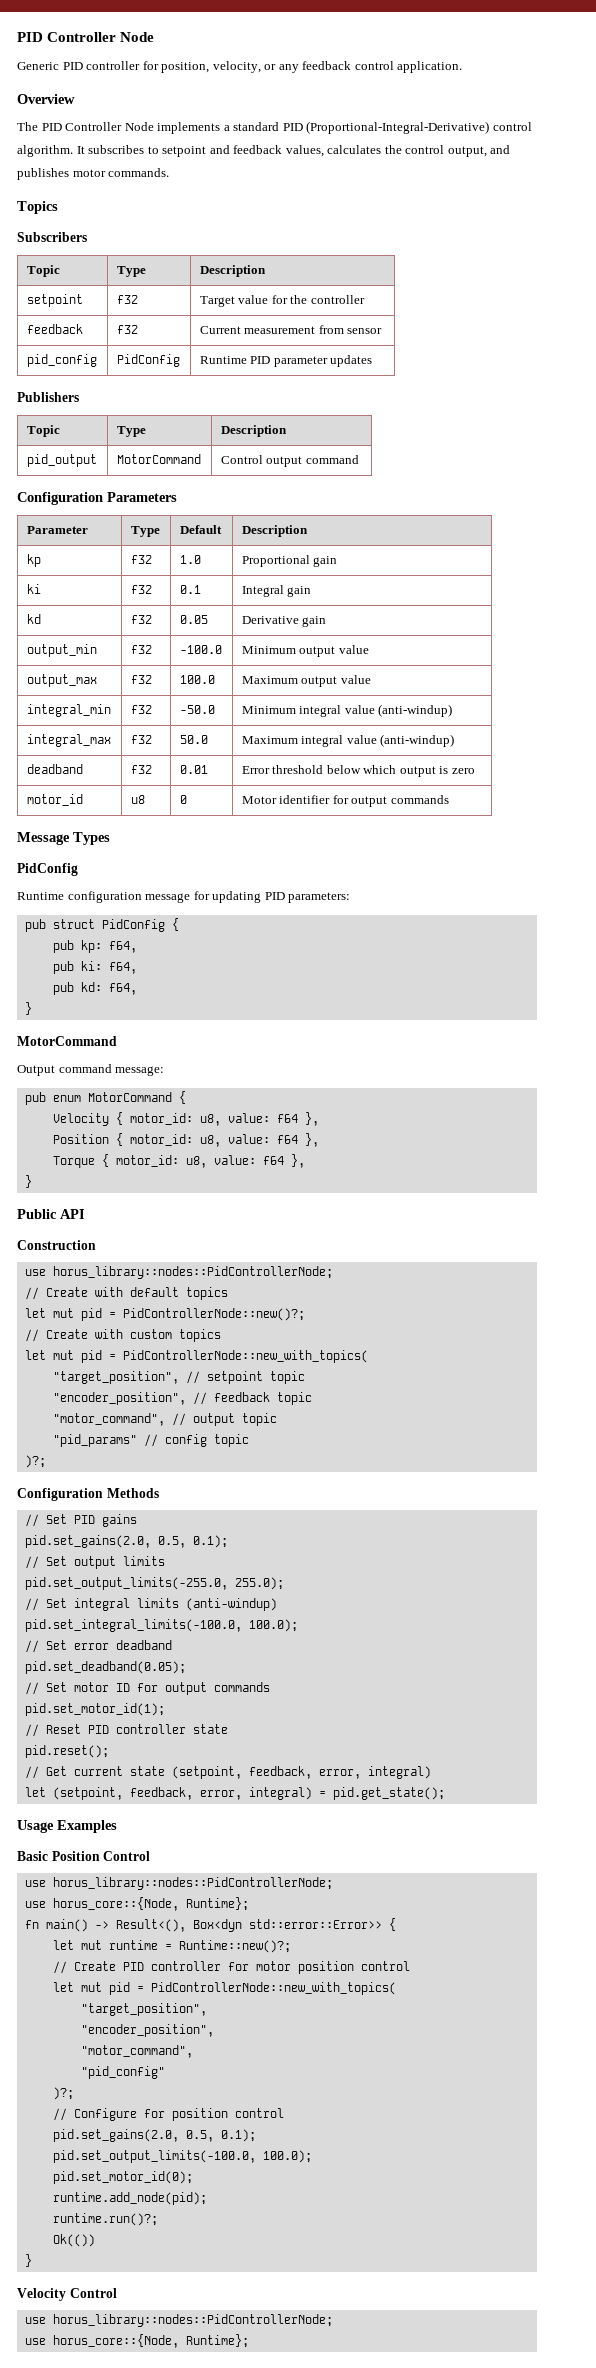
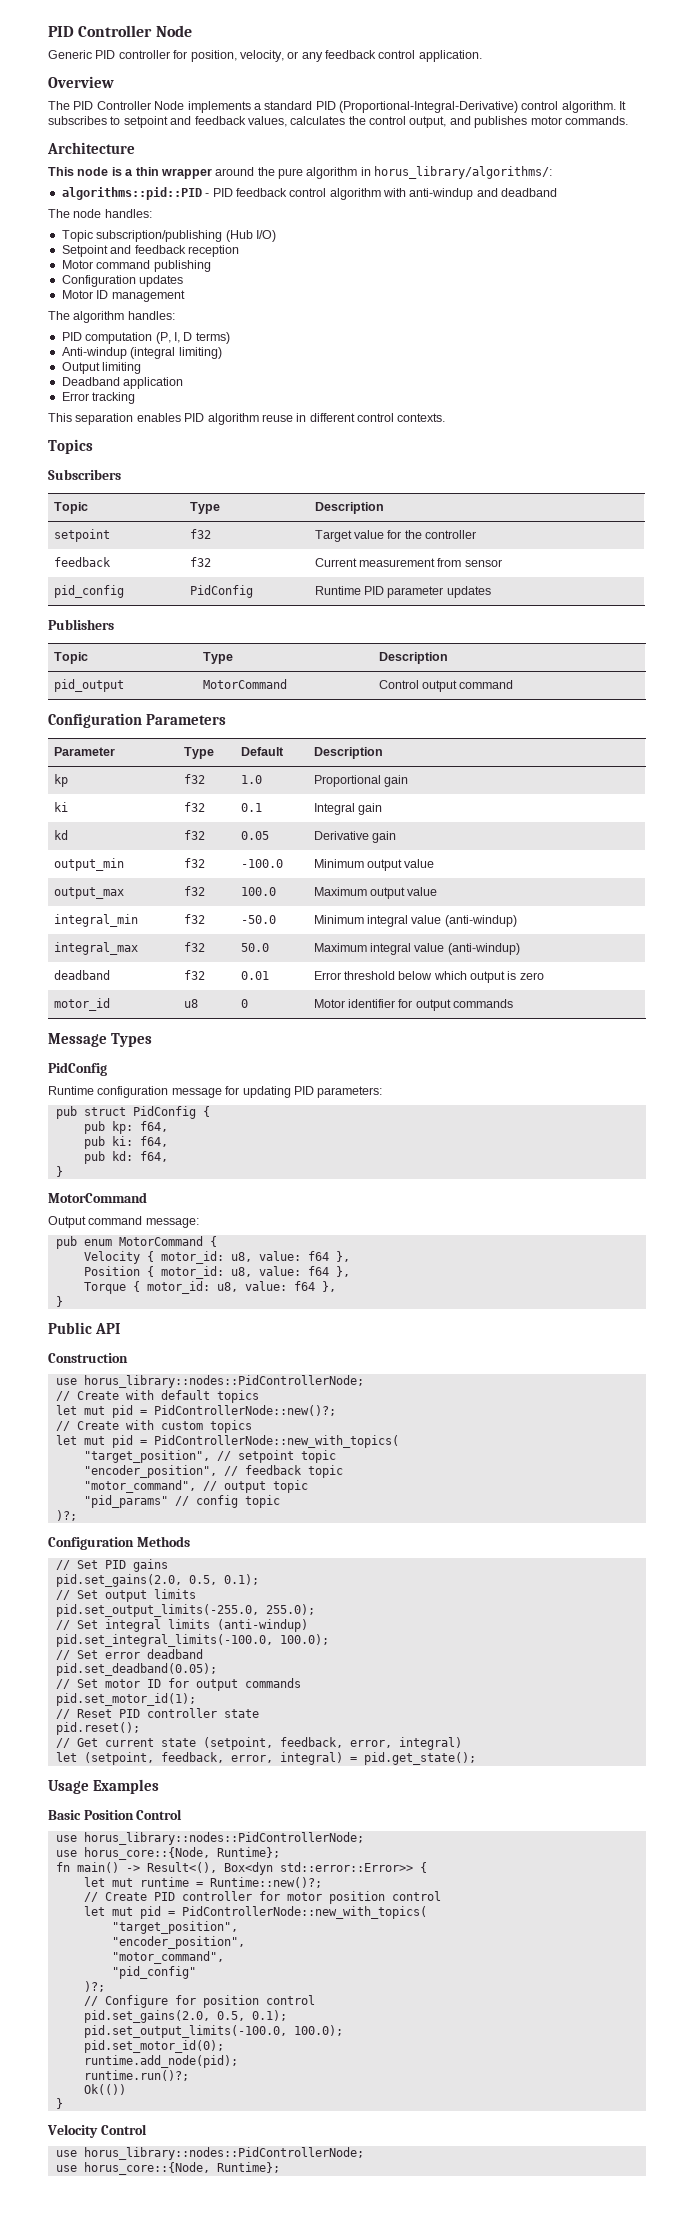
+ Architecture
+ This node is a thin wrapper around the pure algorithm in horus_library/algorithms/:
+ algorithms::pid::PID - PID feedback control algorithm with anti-windup and deadband
+ The node handles:
+ Topic subscription/publishing (Hub I/O)
+ Setpoint and feedback reception
+ Motor command publishing
+ Configuration updates
+ Motor ID management
+ The algorithm handles:
+ PID computation (P, I, D terms)
+ Anti-windup (integral limiting)
+ Output limiting
+ Deadband application
+ Error tracking
+ This separation enables PID algorithm reuse in different control contexts.

